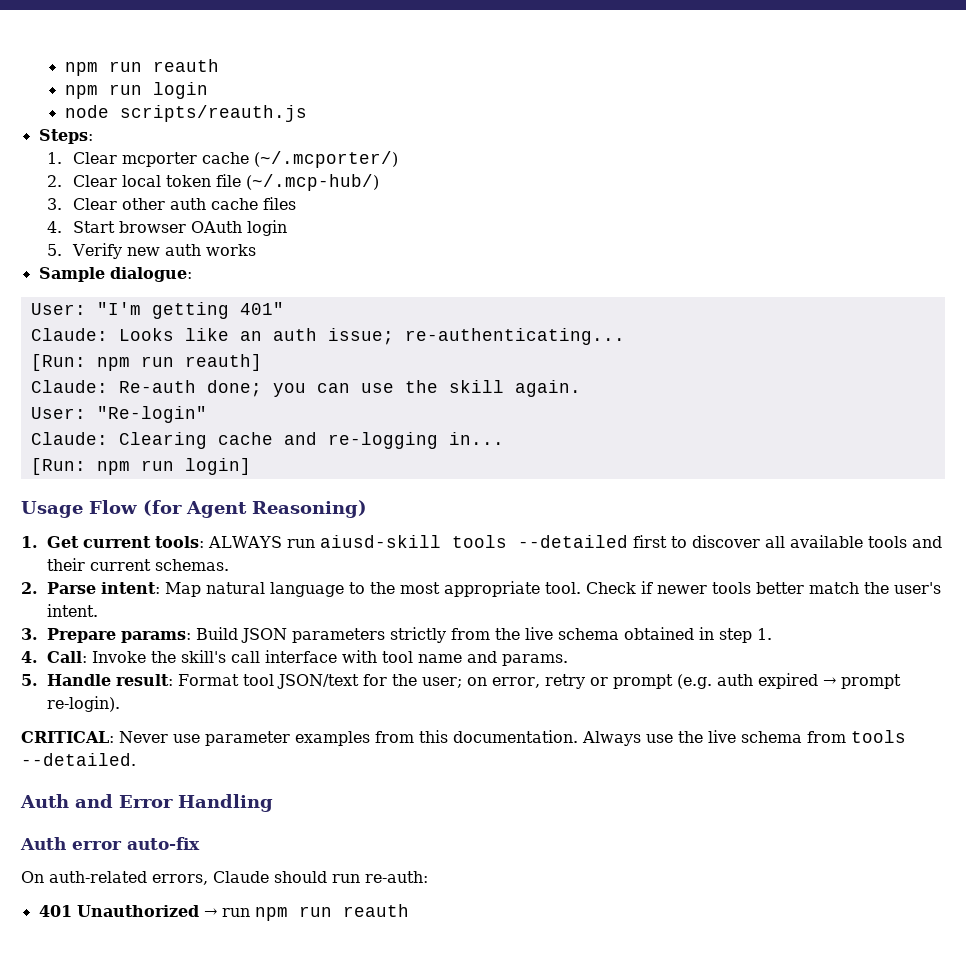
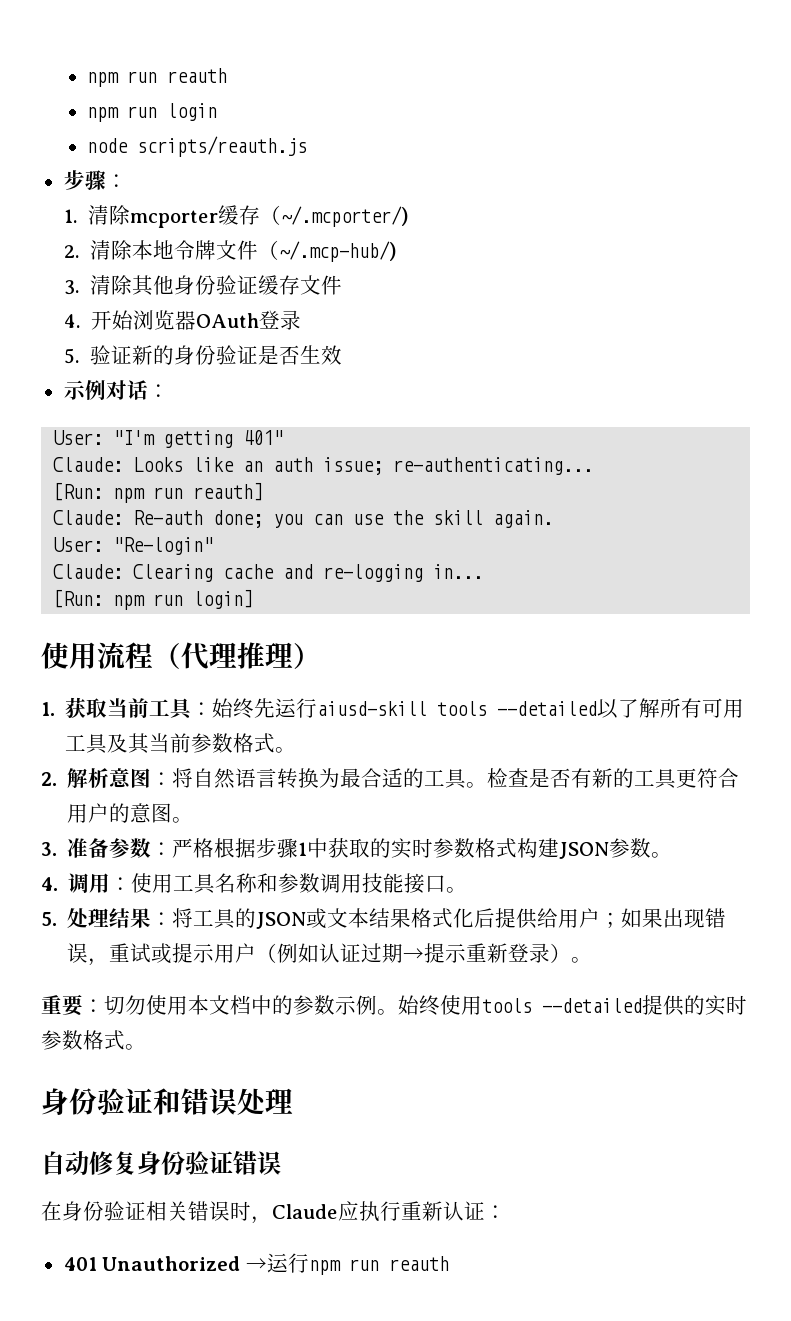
- Steps:
- 1. Clear mcporter cache (~/.mcporter/)
- 2. Clear local token file (~/.mcp-hub/)
- 3. Clear other auth cache files
- 4. Start browser OAuth login
- 5. Verify new auth works
- Sample dialogue:
+ 步骤：
+ 1.清除mcporter缓存（~/.mcporter/)
+ 2.清除本地令牌文件（~/.mcp-hub/)
+ 3.清除其他身份验证缓存文件
+ 4.开始浏览器OAuth登录
+ 5.验证新的身份验证是否生效
+ 示例对话：
- Usage Flow (for Agent Reasoning)
- 1. Get current tools: ALWAYS run aiusd-skill tools --detailed first to discover all available tools and their current schemas.
- 2. Parse intent: Map natural language to the most appropriate tool. Check if newer tools better match the user's intent.
- 3. Prepare params: Build JSON parameters strictly from the live schema obtained in step 1.
- 4. Call: Invoke the skill's call interface with tool name and params.
- 5. Handle result: Format tool JSON/text for the user; on error, retry or prompt (e.g. auth expired → prompt re-login).
- CRITICAL: Never use parameter examples from this documentation. Always use the live schema from tools --detailed.
- Auth and Error Handling
- Auth error auto-fix
- On auth-related errors, Claude should run re-auth:
+ 使用流程（代理推理）
+ 1.获取当前工具：始终先运行aiusd-skill tools --detailed以了解所有可用工具及其当前参数格式。
+ 2.解析意图：将自然语言转换为最合适的工具。检查是否有新的工具更符合用户的意图。
+ 3.准备参数：严格根据步骤1中获取的实时参数格式构建JSON参数。
+ 4.调用：使用工具名称和参数调用技能接口。
+ 5.处理结果：将工具的JSON或文本结果格式化后提供给用户；如果出现错误，重试或提示用户（例如认证过期→提示重新登录）。
+ 重要：切勿使用本文档中的参数示例。始终使用tools --detailed提供的实时参数格式。
+ 身份验证和错误处理
+ 自动修复身份验证错误
+ 在身份验证相关错误时，Claude应执行重新认证：
- 401 Unauthorized → run npm run reauth
+ 401 Unauthorized →运行npm run reauth

